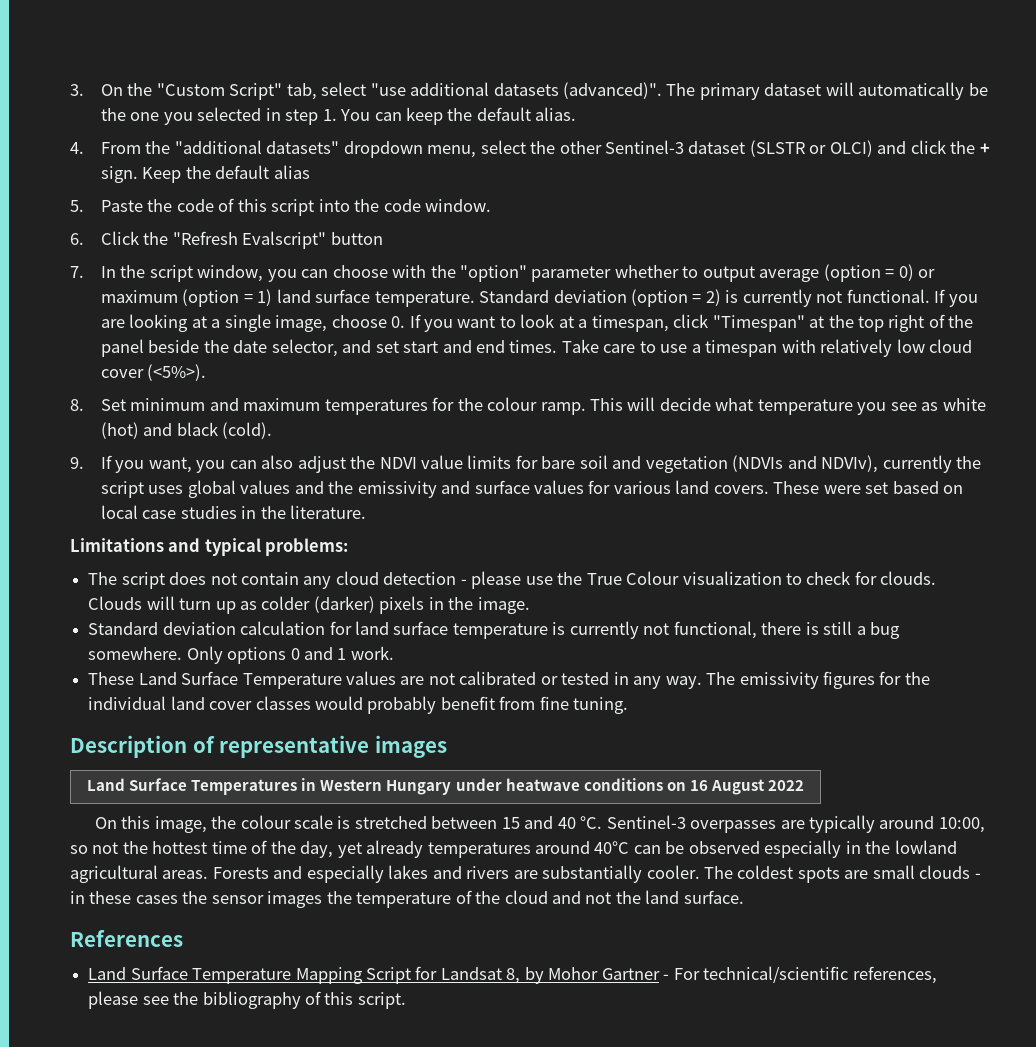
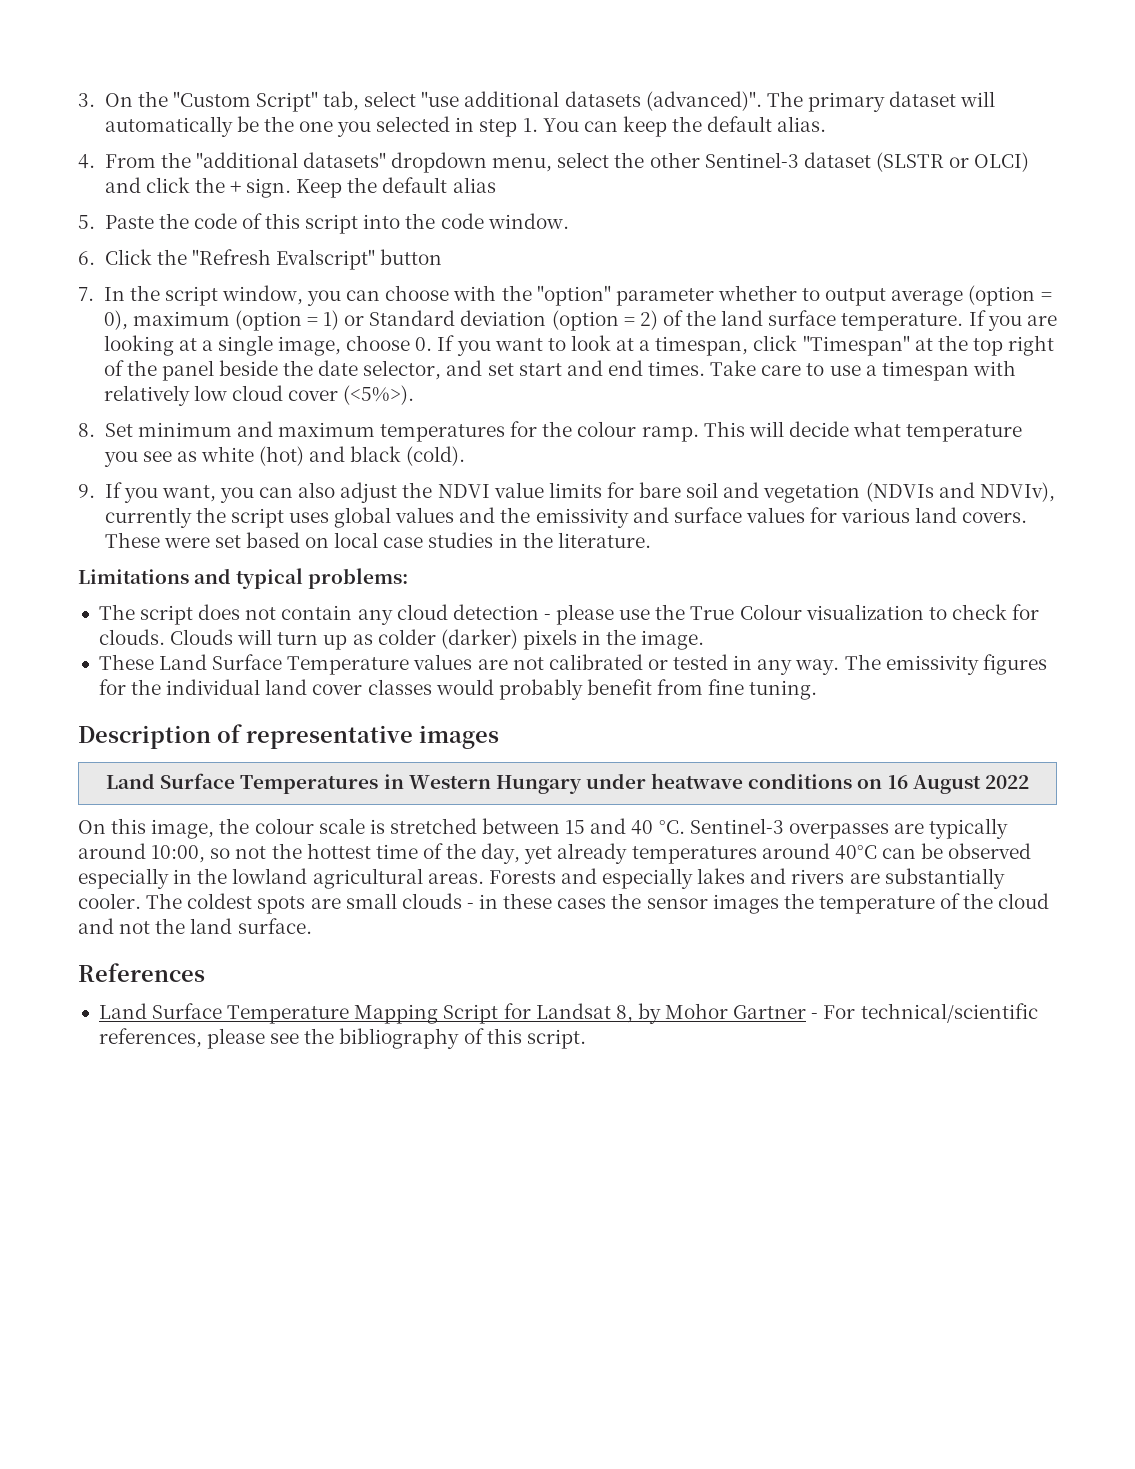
- 7. In the script window, you can choose with the "option" parameter whether to output average (option = 0) or maximum (option = 1) land surface temperature. Standard deviation (option = 2) is currently not functional.
+ 7. In the script window, you can choose with the "option" parameter whether to output average (option = 0), maximum (option = 1) or Standard deviation (option = 2) of the land surface temperature.
- Standard deviation calculation for land surface temperature is currently not functional, there is still a bug somewhere. Only options 0 and 1 work.

